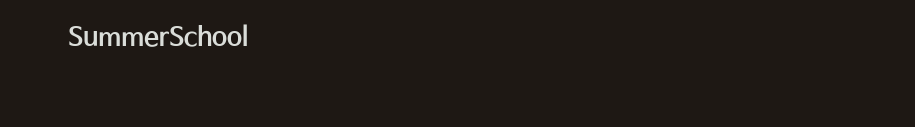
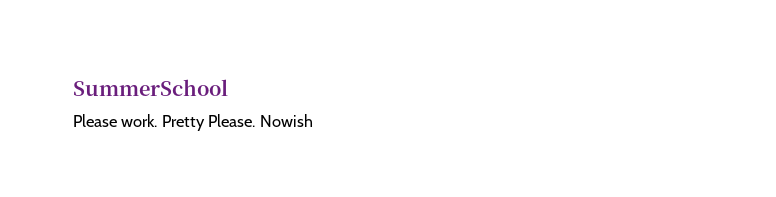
+ Please work. Pretty Please. Nowish

